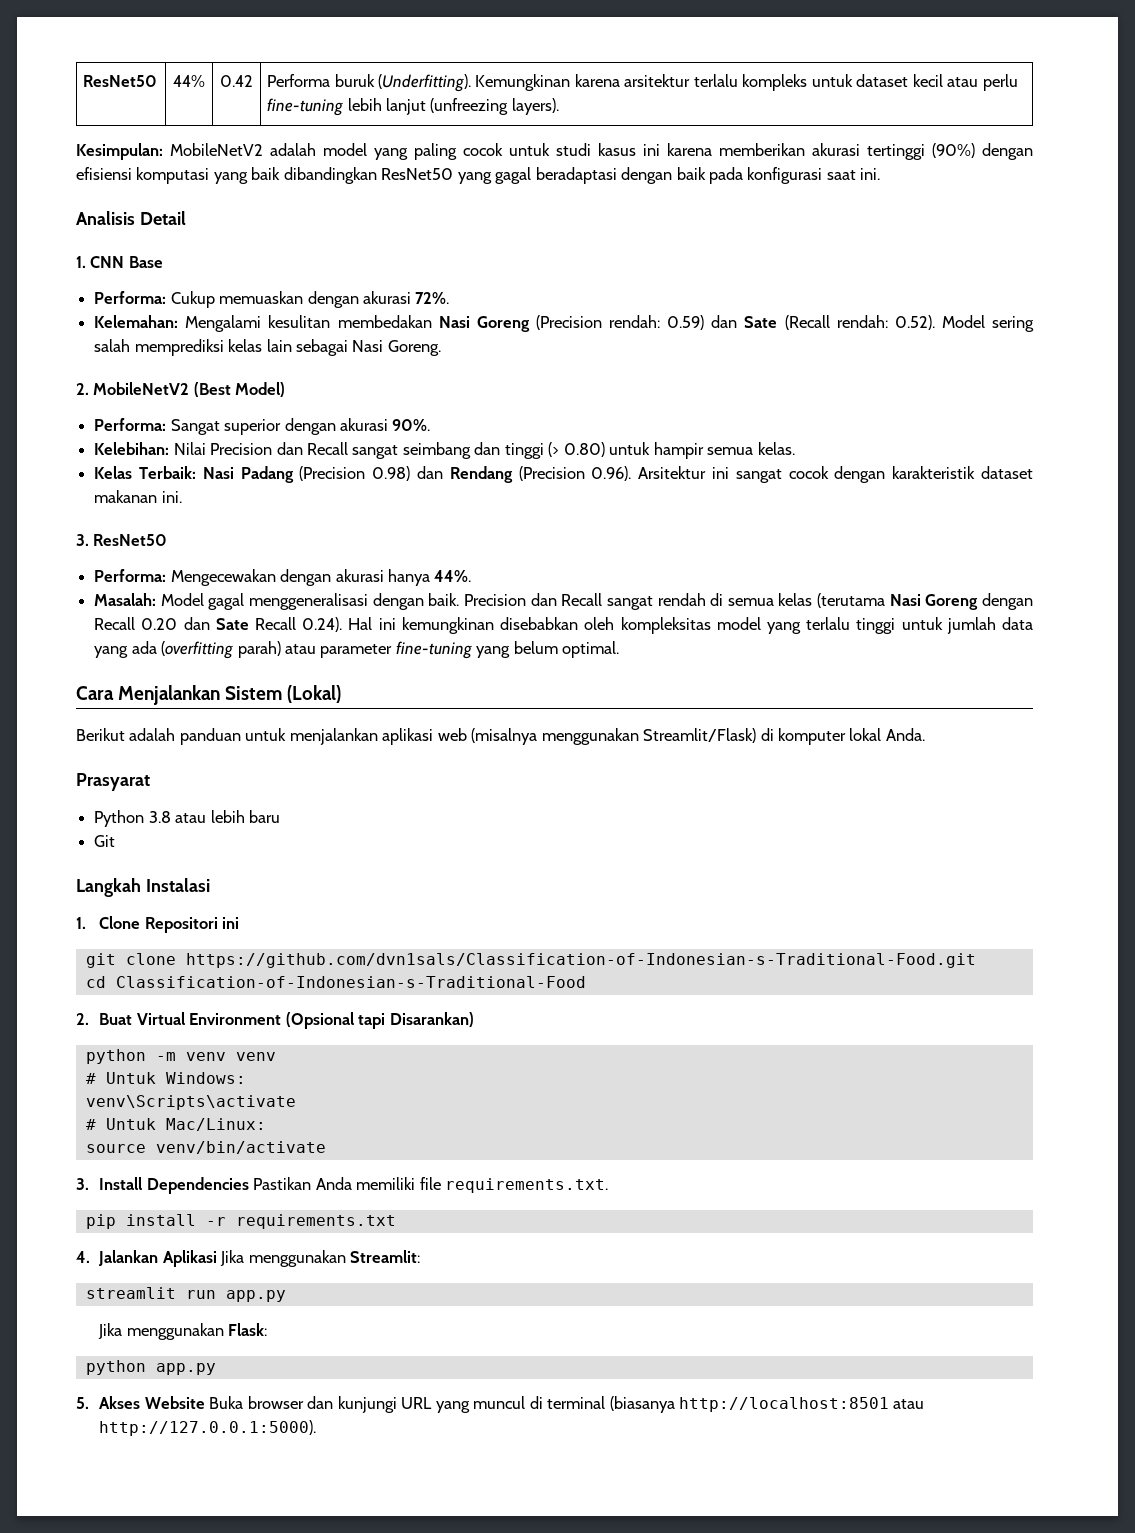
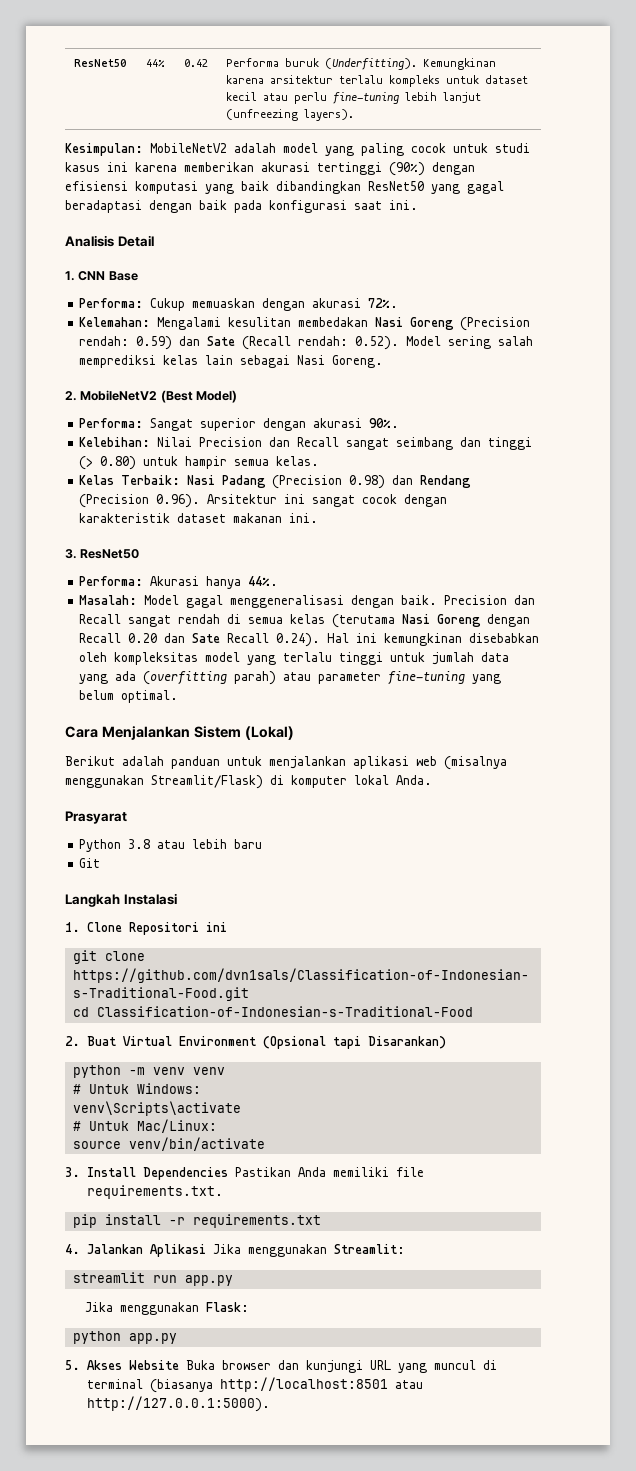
- Performa: Mengecewakan dengan akurasi hanya 44%.
+ Performa: Akurasi hanya 44%.

